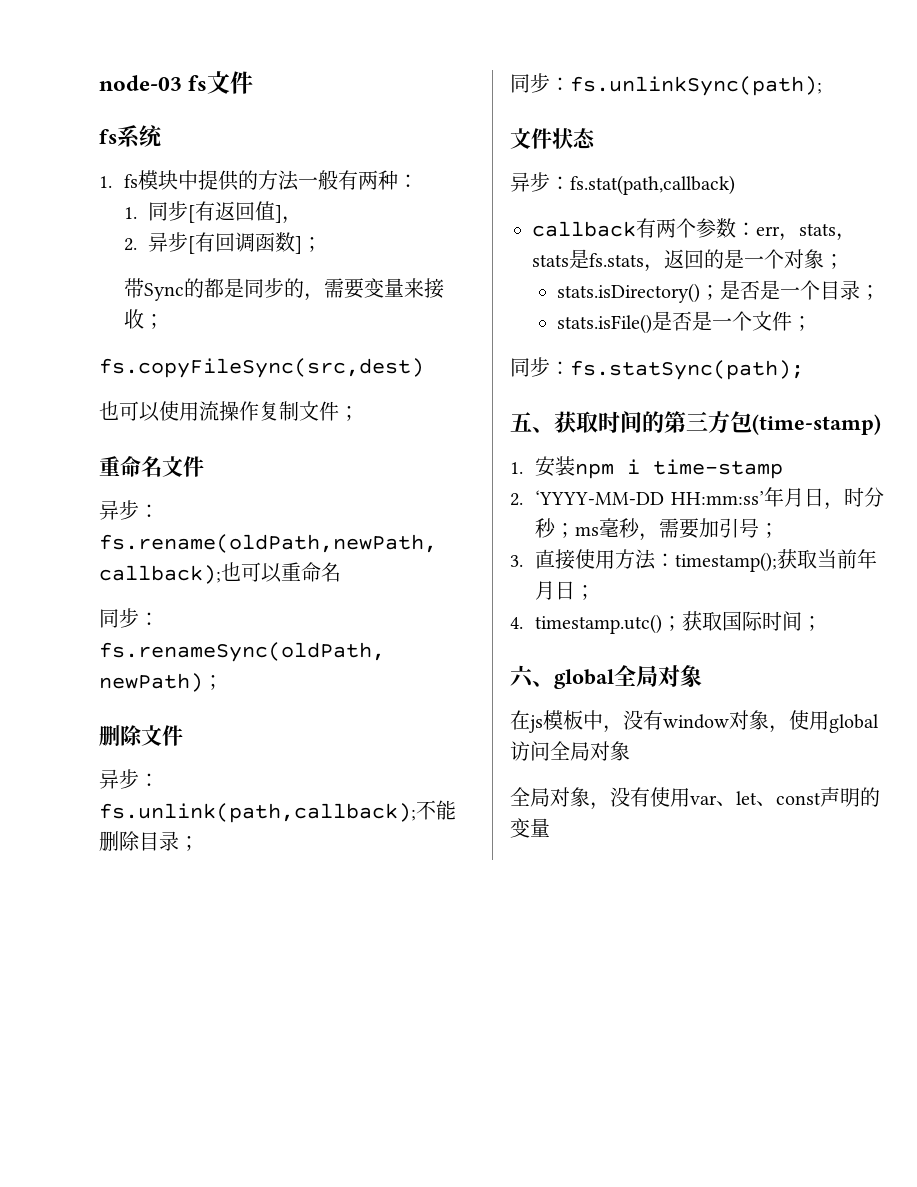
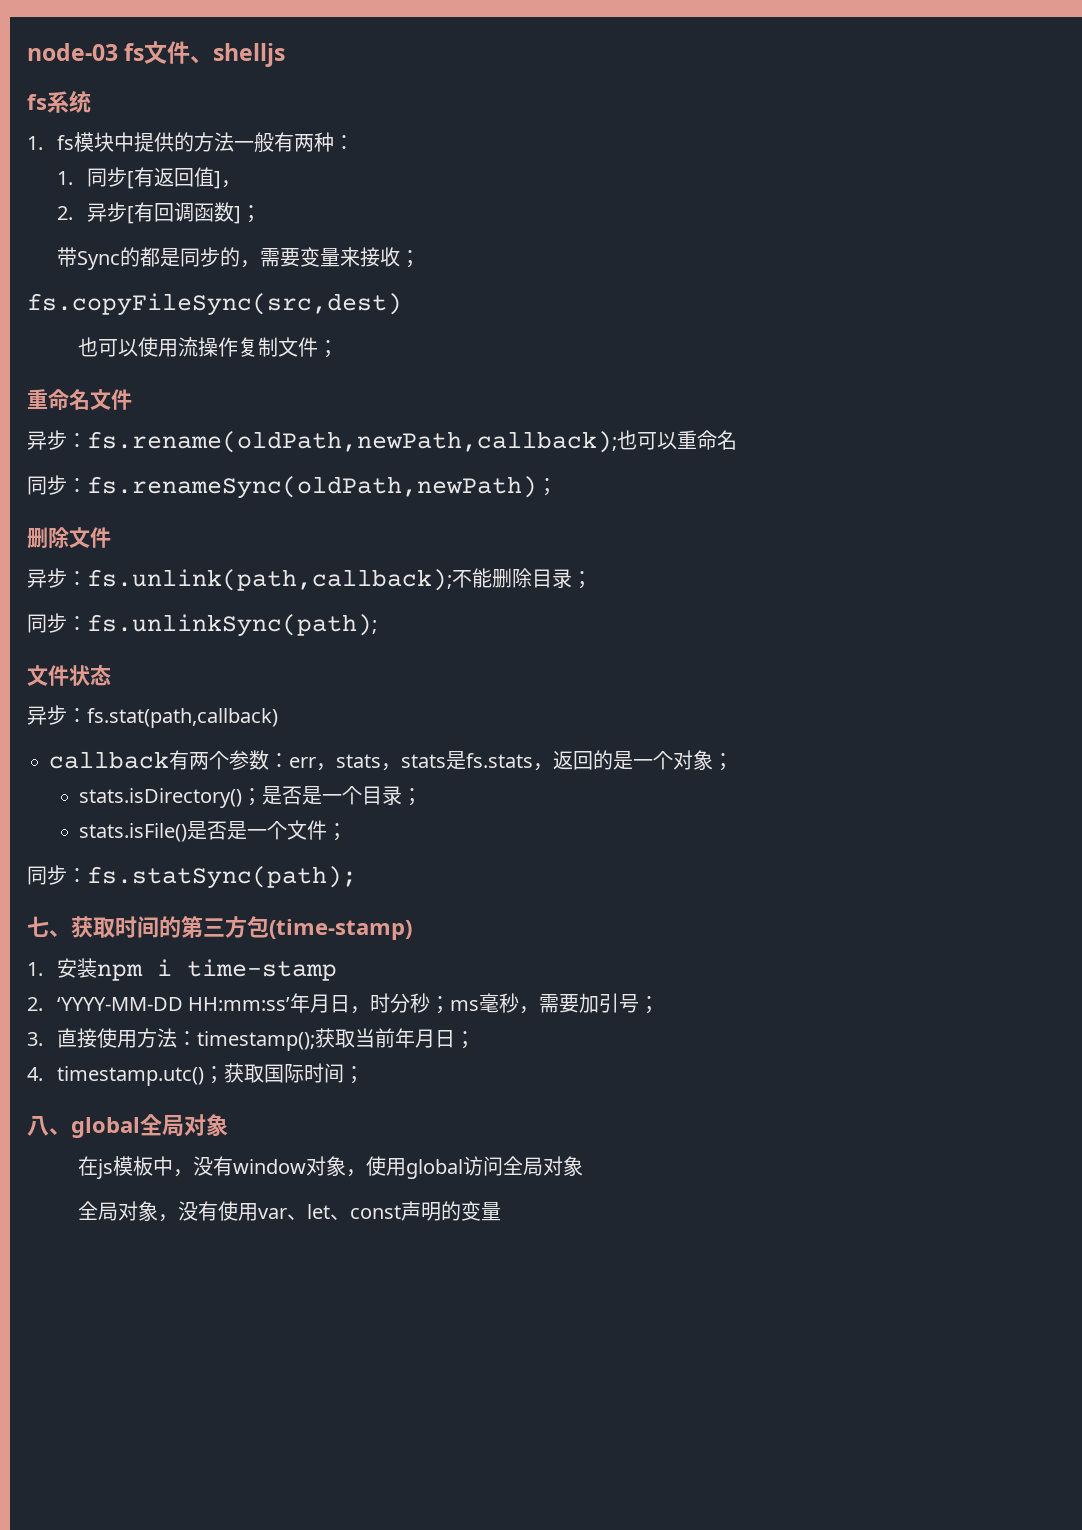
- node-03 fs文件
+ node-03 fs文件、shelljs
- 五、获取时间的第三方包(time-stamp)
+ 七、获取时间的第三方包(time-stamp)
- 六、global全局对象
+ 八、global全局对象

